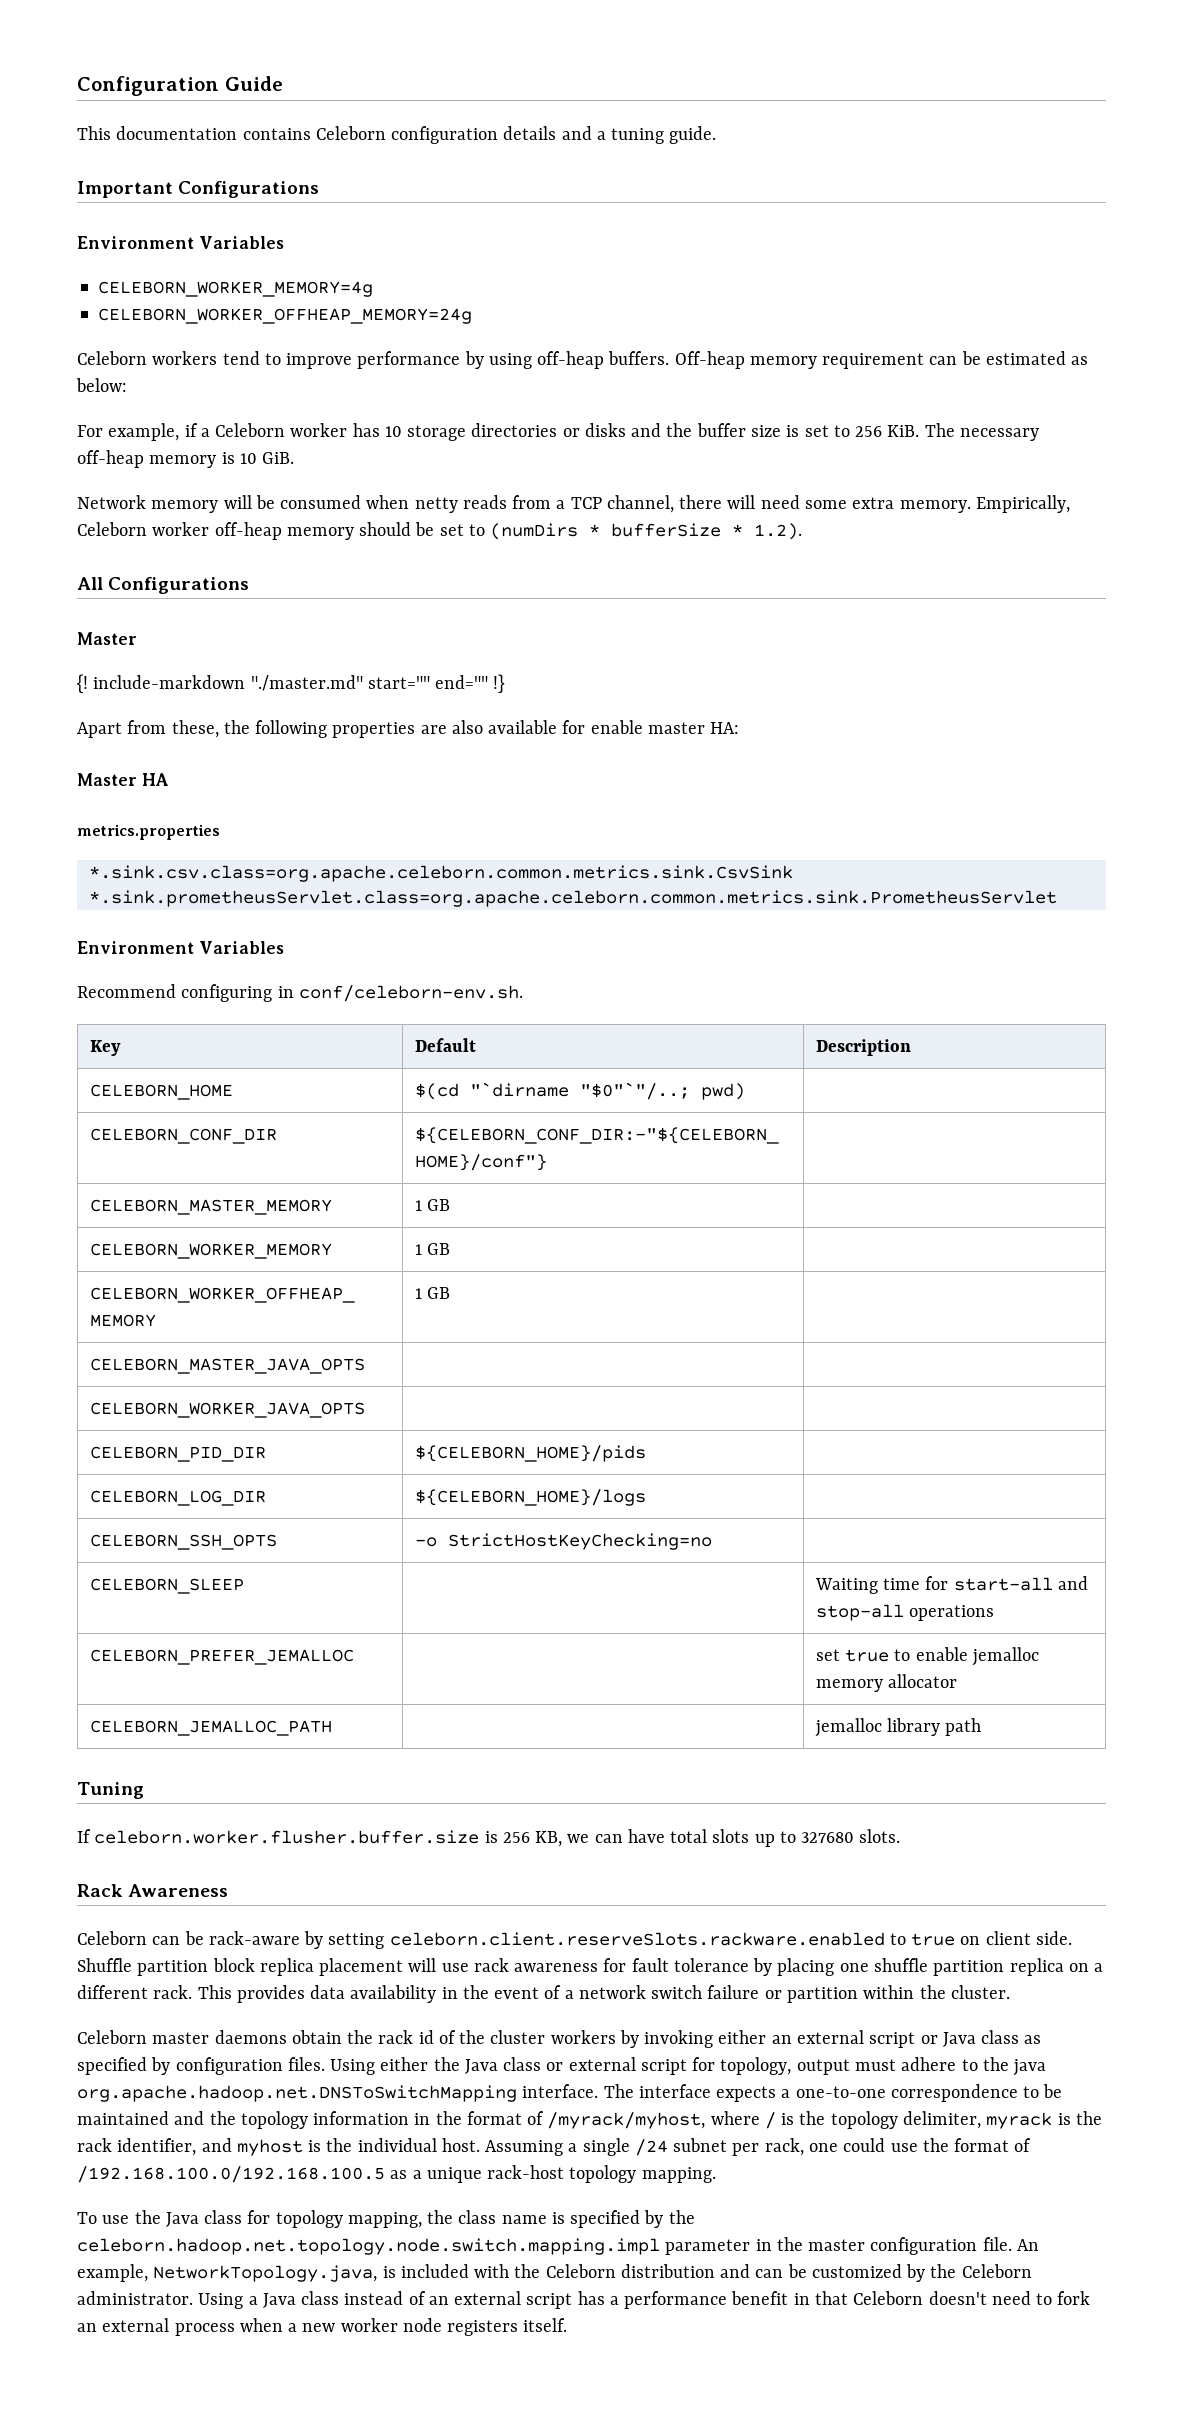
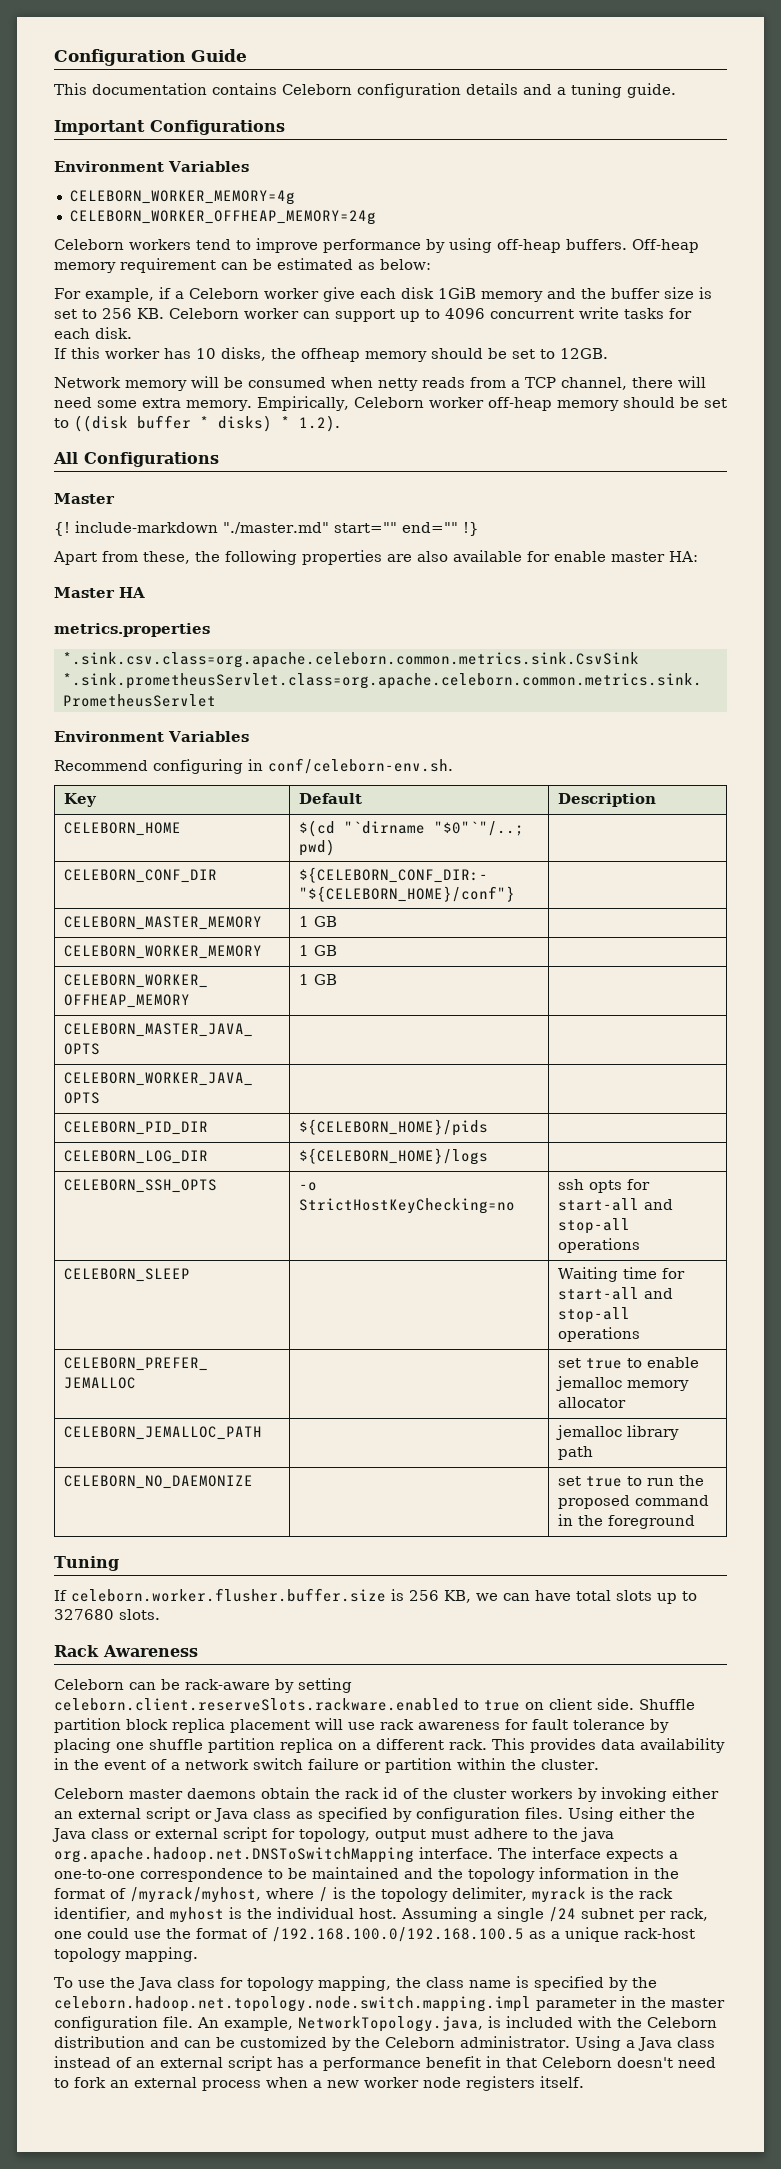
- For example, if a Celeborn worker has 10 storage directories or disks and the buffer size is set to 256 KiB. The necessary off-heap memory is 10 GiB.
+ For example, if a Celeborn worker give each disk 1GiB memory and the buffer size is set to 256 KB. Celeborn worker can support up to 4096 concurrent write tasks for each disk.
+ If this worker has 10 disks, the offheap memory should be set to 12GB.
- Empirically, Celeborn worker off-heap memory should be set to (numDirs * bufferSize * 1.2).
+ Empirically, Celeborn worker off-heap memory should be set to ((disk buffer * disks) * 1.2).
- CELEBORN_SSH_OPTS | -o StrictHostKeyChecking=no |
+ CELEBORN_SSH_OPTS | -o StrictHostKeyChecking=no | ssh opts for start-all and stop-all operations
+ CELEBORN_NO_DAEMONIZE | | set true to run the proposed command in the foreground

